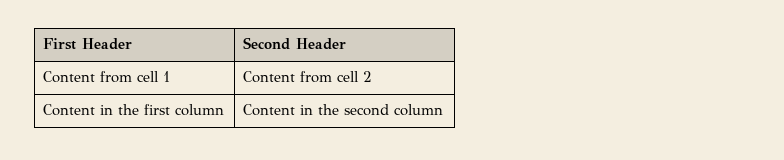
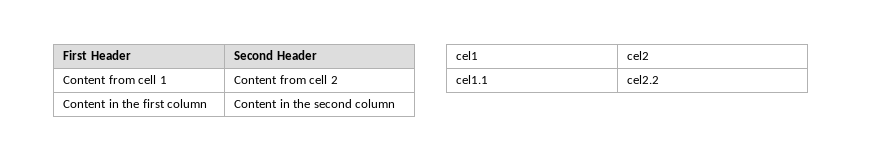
+ cel1 | cel2
+ cel1.1 | cel2.2

